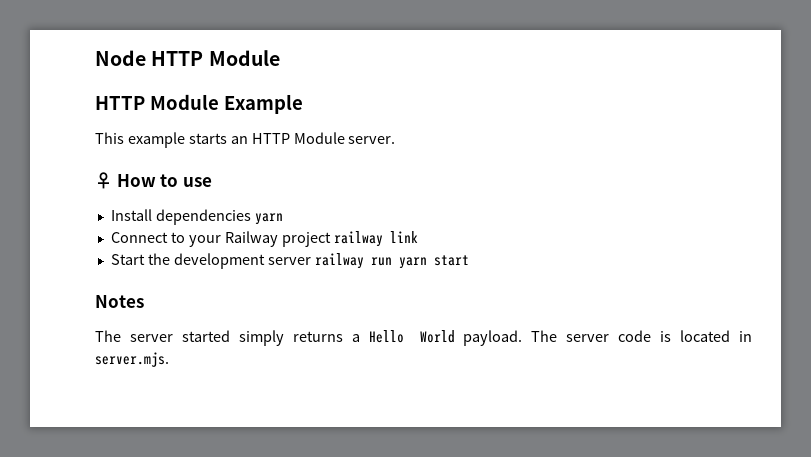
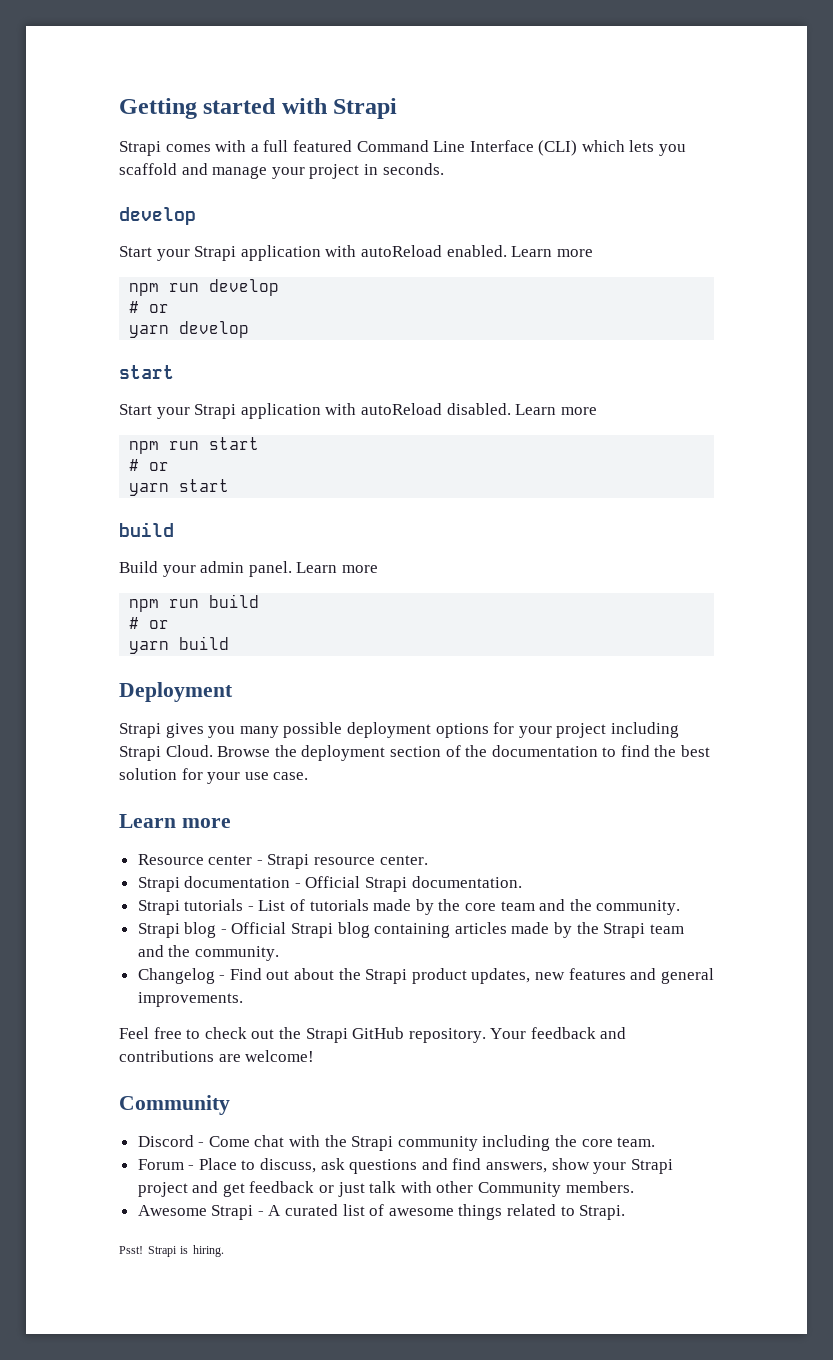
- Node HTTP Module
- HTTP Module Example
- This example starts an HTTP Module server.
- ♀ How to use
- Install dependencies yarn
- Connect to your Railway project railway link
- Start the development server railway run yarn start
- Notes
- The server started simply returns a Hello World payload. The server code is located in server.mjs.
+ Getting started with Strapi
+ Strapi comes with a full featured Command Line Interface (CLI) which lets you scaffold and manage your project in seconds.
+ develop
+ Start your Strapi application with autoReload enabled. Learn more
+ npm run develop
+ # or
+ yarn develop
+ start
+ Start your Strapi application with autoReload disabled. Learn more
+ npm run start
+ # or
+ yarn start
+ build
+ Build your admin panel. Learn more
+ npm run build
+ # or
+ yarn build
+ Deployment
+ Strapi gives you many possible deployment options for your project including Strapi Cloud. Browse the deployment section of the documentation to find the best solution for your use case.
+ Learn more
+ Resource center - Strapi resource center.
+ Strapi documentation - Official Strapi documentation.
+ Strapi tutorials - List of tutorials made by the core team and the community.
+ Strapi blog - Official Strapi blog containing articles made by the Strapi team and the community.
+ Changelog - Find out about the Strapi product updates, new features and general improvements.
+ Feel free to check out the Strapi GitHub repository. Your feedback and contributions are welcome!
+ Community
+ Discord - Come chat with the Strapi community including the core team.
+ Forum - Place to discuss, ask questions and find answers, show your Strapi project and get feedback or just talk with other Community members.
+ Awesome Strapi - A curated list of awesome things related to Strapi.
+ Psst! Strapi is hiring.

